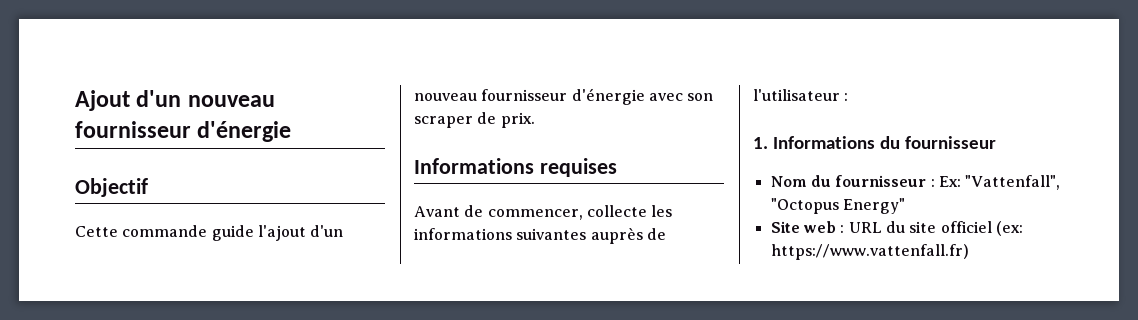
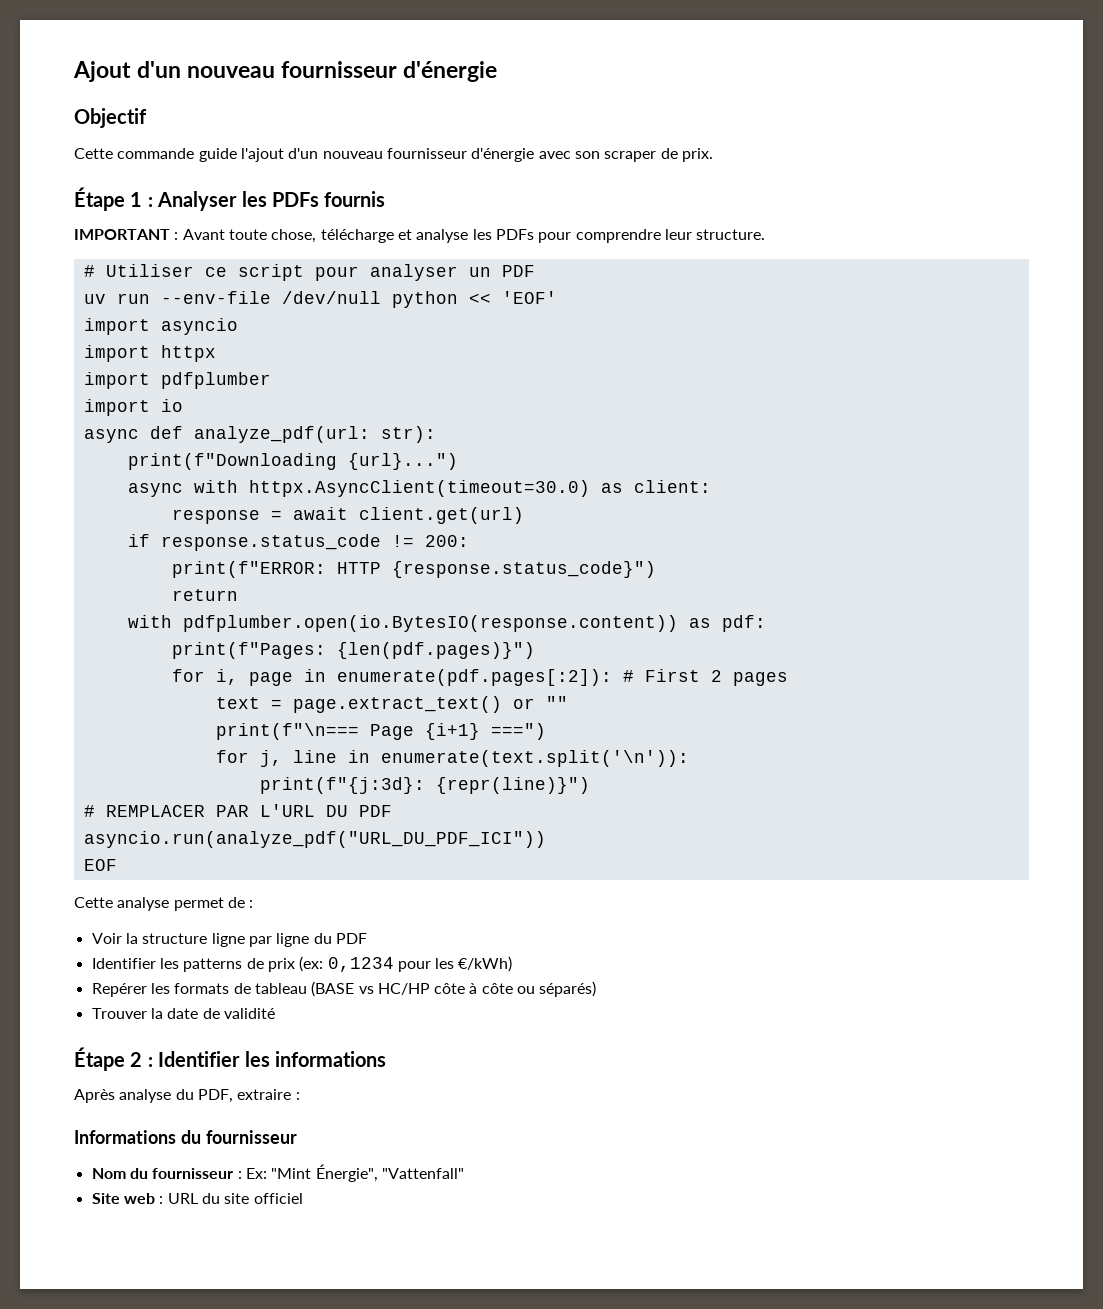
- Informations requises
- Avant de commencer, collecte les informations suivantes auprès de l'utilisateur :
- 1. Informations du fournisseur
+ Étape 1 : Analyser les PDFs fournis
+ IMPORTANT : Avant toute chose, télécharge et analyse les PDFs pour comprendre leur structure.
+ # Utiliser ce script pour analyser un PDF
+ uv run --env-file /dev/null python << 'EOF'
+ import asyncio
+ import httpx
+ import pdfplumber
+ import io
+ async def analyze_pdf(url: str):
+ print(f"Downloading {url}...")
+ async with httpx.AsyncClient(timeout=30.0) as client:
+ response = await client.get(url)
+ if response.status_code != 200:
+ print(f"ERROR: HTTP {response.status_code}")
+ return
+ with pdfplumber.open(io.BytesIO(response.content)) as pdf:
+ print(f"Pages: {len(pdf.pages)}")
+ for i, page in enumerate(pdf.pages[:2]): # First 2 pages
+ text = page.extract_text() or ""
+ print(f"\n=== Page {i+1} ===")
+ for j, line in enumerate(text.split('\n')):
+ print(f"{j:3d}: {repr(line)}")
+ # REMPLACER PAR L'URL DU PDF
+ asyncio.run(analyze_pdf("URL_DU_PDF_ICI"))
+ EOF
+ Cette analyse permet de :
+ Voir la structure ligne par ligne du PDF
+ Identifier les patterns de prix (ex: 0,1234 pour les €/kWh)
+ Repérer les formats de tableau (BASE vs HC/HP côte à côte ou séparés)
+ Trouver la date de validité
+ Étape 2 : Identifier les informations
+ Après analyse du PDF, extraire :
+ Informations du fournisseur
- Nom du fournisseur : Ex: "Vattenfall", "Octopus Energy"
+ Nom du fournisseur : Ex: "Mint Énergie", "Vattenfall"
- Site web : URL du site officiel (ex: https://www.vattenfall.fr)
+ Site web : URL du site officiel

